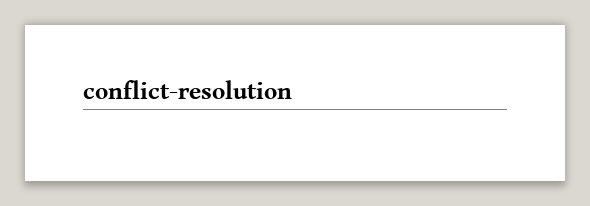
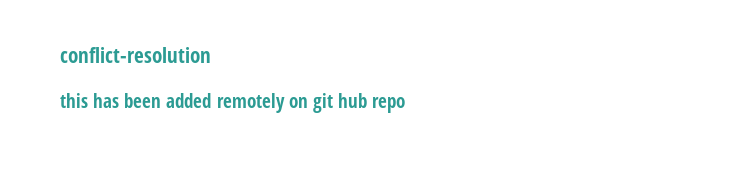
+ this has been added remotely on git hub repo

